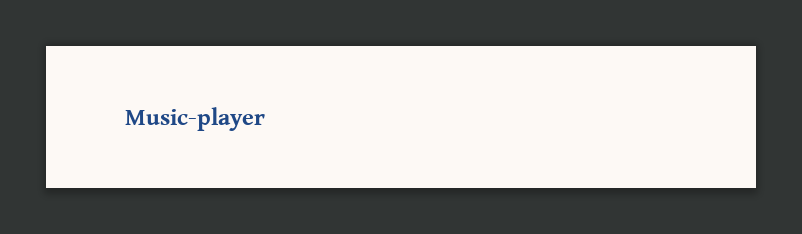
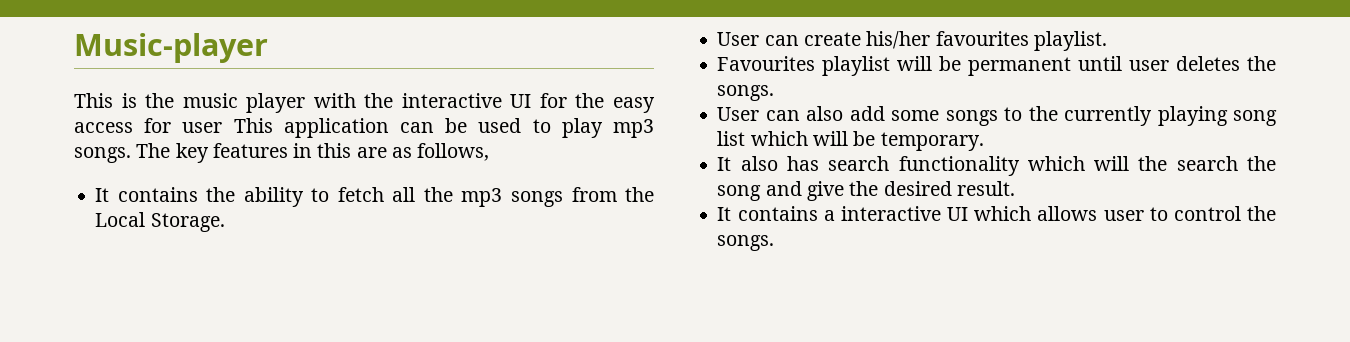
+ This is the music player with the interactive UI for the easy access for user This application can be used to play mp3 songs. The key features in this are as follows,
+ It contains the ability to fetch all the mp3 songs from the Local Storage.
+ User can create his/her favourites playlist.
+ Favourites playlist will be permanent until user deletes the songs.
+ User can also add some songs to the currently playing song list which will be temporary.
+ It also has search functionality which will the search the song and give the desired result.
+ It contains a interactive UI which allows user to control the songs.

